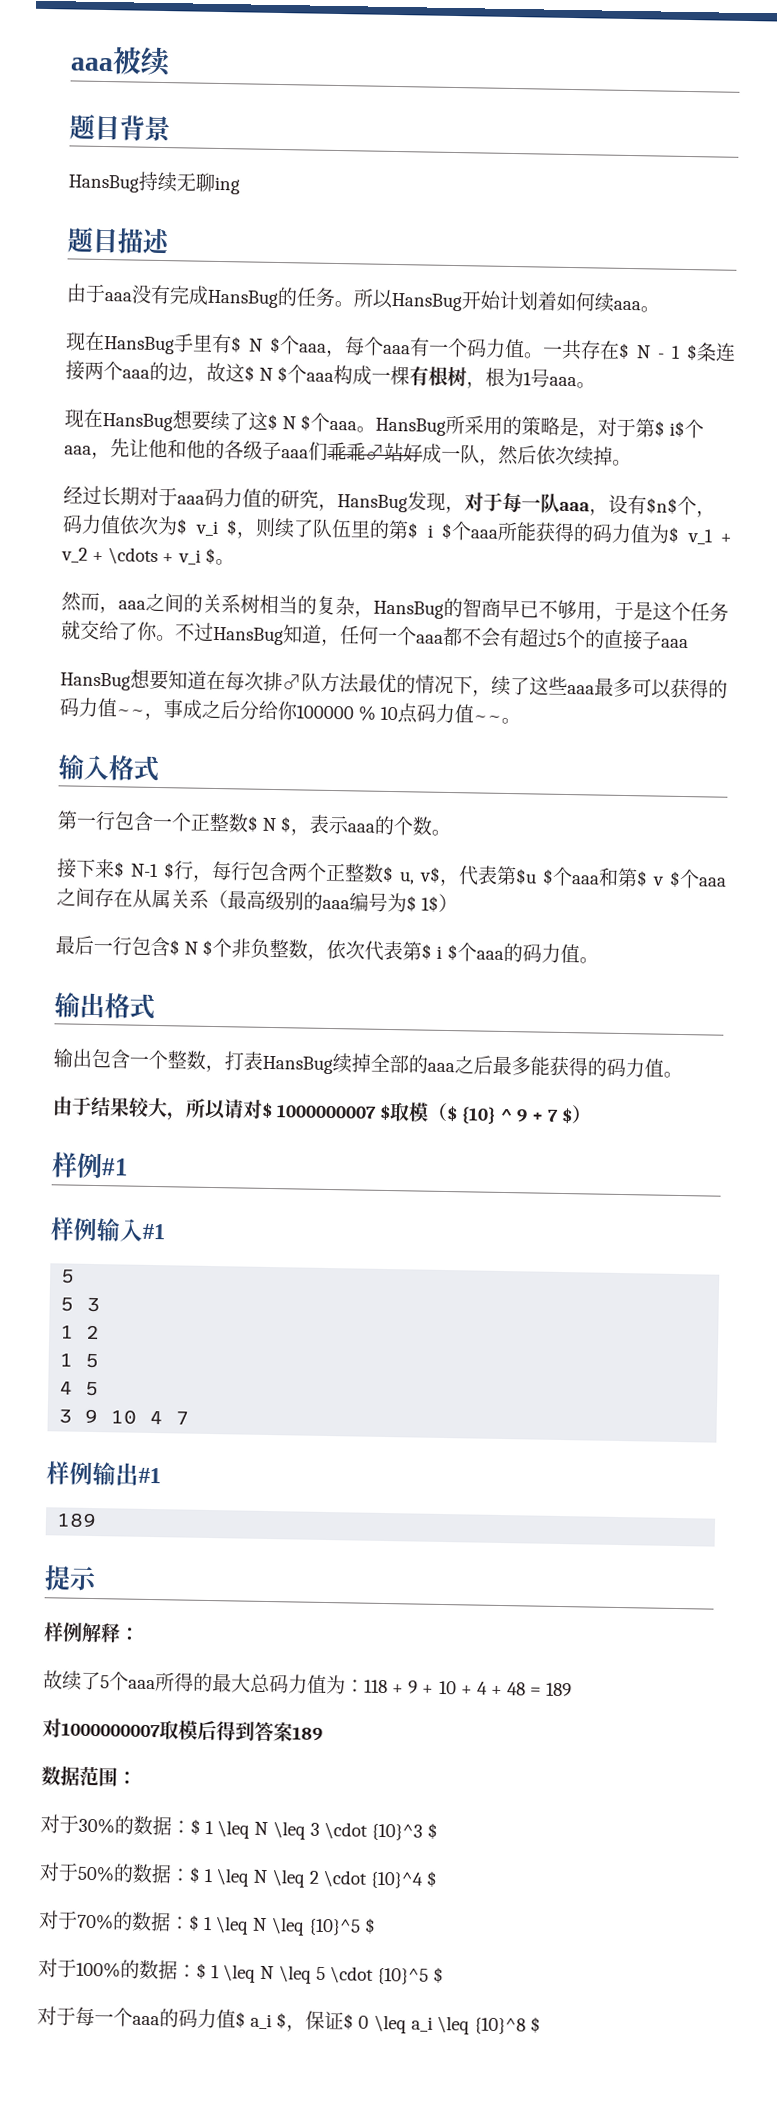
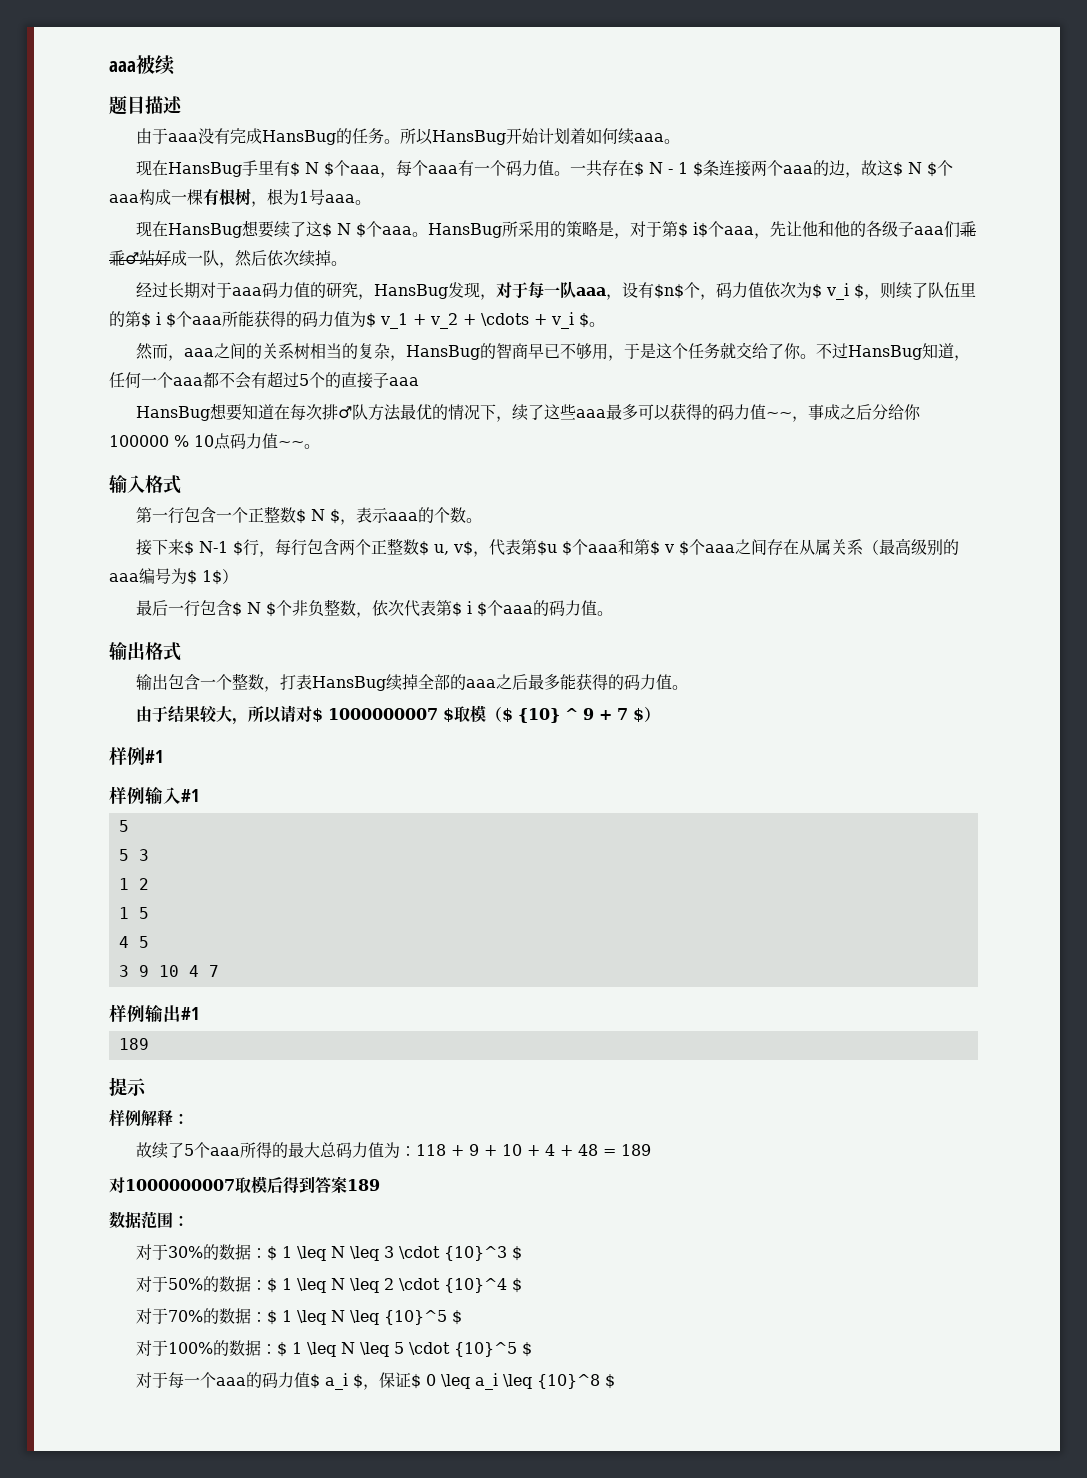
- 题目背景
- HansBug持续无聊ing

